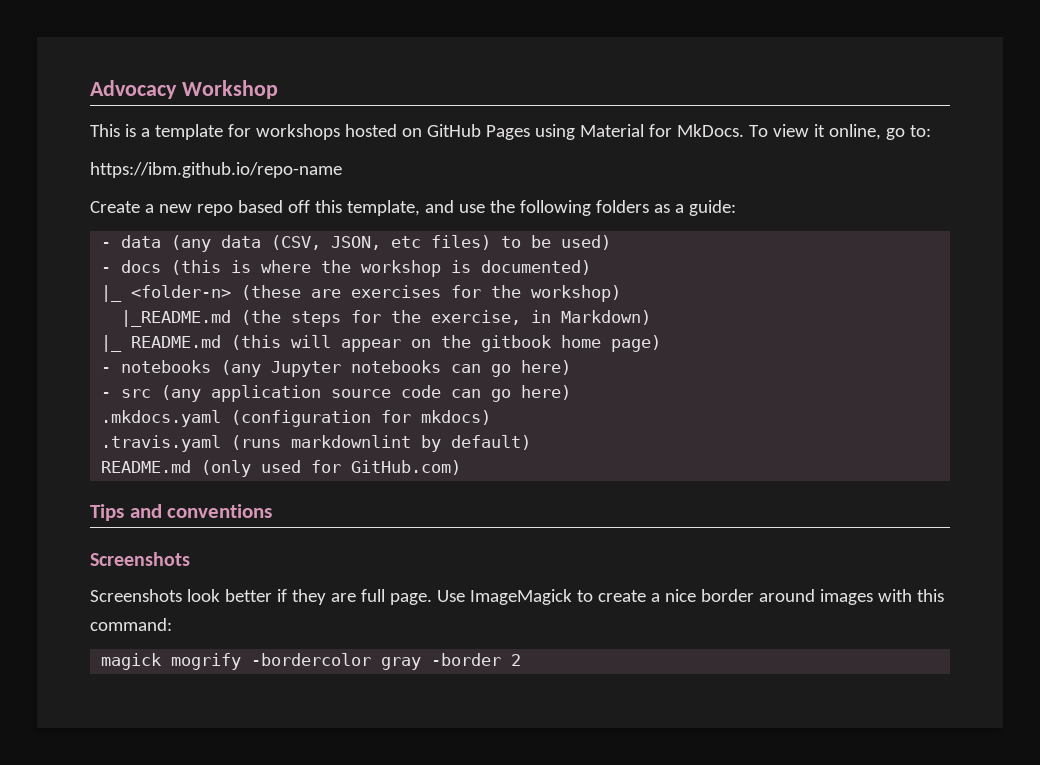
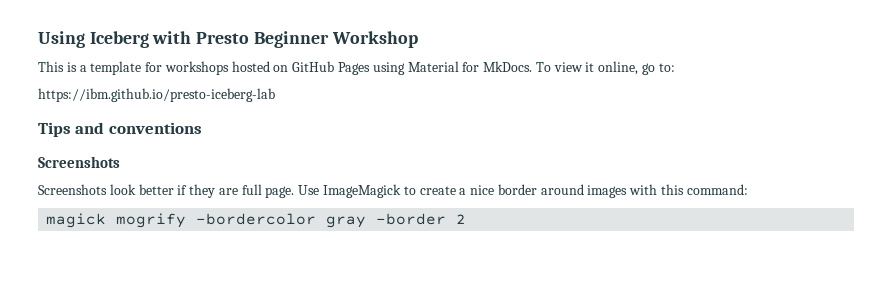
- Advocacy Workshop
+ Using Iceberg with Presto Beginner Workshop
- https://ibm.github.io/repo-name
- Create a new repo based off this template, and use the following folders as a guide:
- - data (any data (CSV, JSON, etc files) to be used)
- - docs (this is where the workshop is documented)
- |_ <folder-n> (these are exercises for the workshop)
- |_README.md (the steps for the exercise, in Markdown)
- |_ README.md (this will appear on the gitbook home page)
- - notebooks (any Jupyter notebooks can go here)
- - src (any application source code can go here)
- .mkdocs.yaml (configuration for mkdocs)
- .travis.yaml (runs markdownlint by default)
- README.md (only used for GitHub.com)
+ https://ibm.github.io/presto-iceberg-lab

